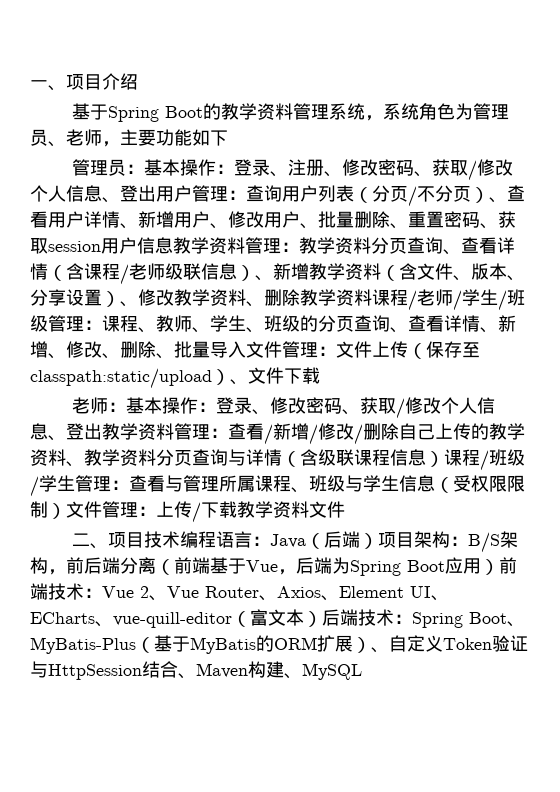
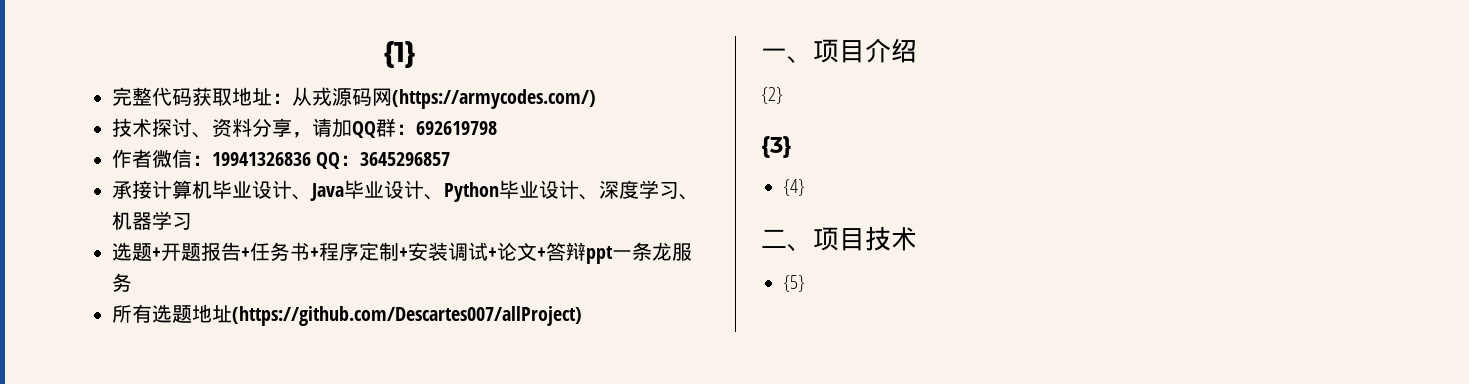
+ {1}
+ 完整代码获取地址：从戎源码网(https://armycodes.com/)
+ 技术探讨、资料分享，请加QQ群：692619798
+ 作者微信：19941326836 QQ：3645296857
+ 承接计算机毕业设计、Java毕业设计、Python毕业设计、深度学习、机器学习
+ 选题+开题报告+任务书+程序定制+安装调试+论文+答辩ppt一条龙服务
+ 所有选题地址(https://github.com/Descartes007/allProject)
  一、项目介绍
- 基于Spring Boot的教学资料管理系统，系统角色为管理员、老师，主要功能如下
- 管理员：基本操作：登录、注册、修改密码、获取/修改个人信息、登出用户管理：查询用户列表（分页/不分页）、查看用户详情、新增用户、修改用户、批量删除、重置密码、获取session用户信息教学资料管理：教学资料分页查询、查看详情（含课程/老师级联信息）、新增教学资料（含文件、版本、分享设置）、修改教学资料、删除教学资料课程/老师/学生/班级管理：课程、教师、学生、班级的分页查询、查看详情、新增、修改、删除、批量导入文件管理：文件上传（保存至classpath:static/upload）、文件下载
- 老师：基本操作：登录、修改密码、获取/修改个人信息、登出教学资料管理：查看/新增/修改/删除自己上传的教学资料、教学资料分页查询与详情（含级联课程信息）课程/班级/学生管理：查看与管理所属课程、班级与学生信息（受权限限制）文件管理：上传/下载教学资料文件
- 二、项目技术编程语言：Java（后端）项目架构：B/S架构，前后端分离（前端基于Vue，后端为Spring Boot应用）前端技术：Vue 2、Vue Router、Axios、Element UI、ECharts、vue-quill-editor（富文本）后端技术：Spring Boot、MyBatis-Plus（基于MyBatis的ORM扩展）、自定义Token验证与HttpSession结合、Maven构建、MySQL
+ {2}
+ {3}
+ {4}
+ 二、项目技术
+ {5}

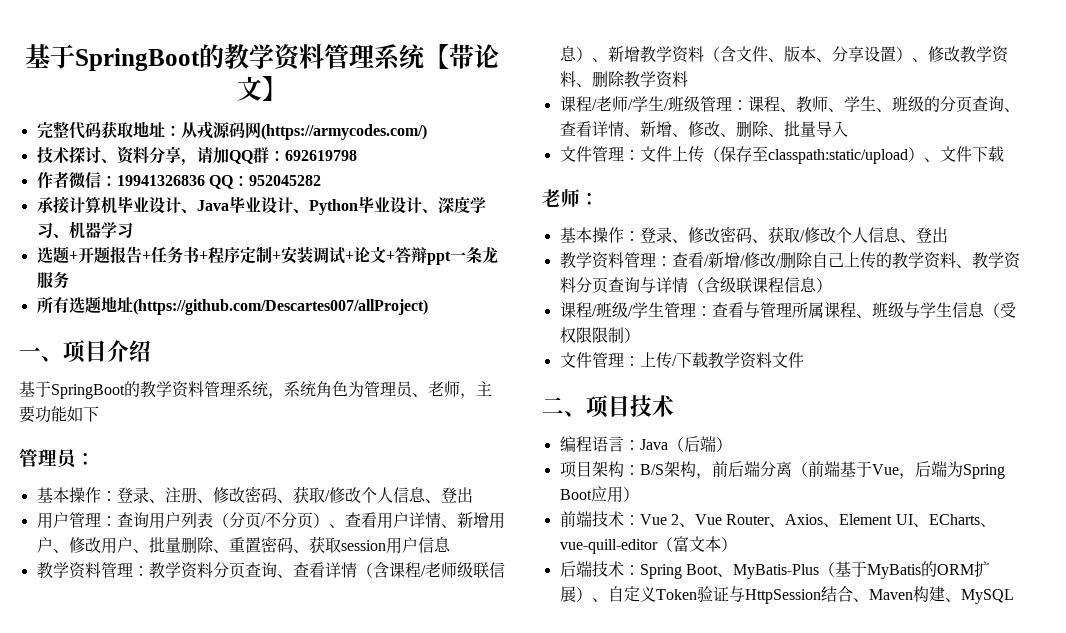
- {1}
+ 基于SpringBoot的教学资料管理系统【带论文】
- 作者微信：19941326836 QQ：3645296857
+ 作者微信：19941326836 QQ：952045282
- {2}
- {3}
- {4}
+ 基于SpringBoot的教学资料管理系统，系统角色为管理员、老师，主要功能如下
+ 管理员：
+ 基本操作：登录、注册、修改密码、获取/修改个人信息、登出
+ 用户管理：查询用户列表（分页/不分页）、查看用户详情、新增用户、修改用户、批量删除、重置密码、获取session用户信息
+ 教学资料管理：教学资料分页查询、查看详情（含课程/老师级联信息）、新增教学资料（含文件、版本、分享设置）、修改教学资料、删除教学资料
+ 课程/老师/学生/班级管理：课程、教师、学生、班级的分页查询、查看详情、新增、修改、删除、批量导入
+ 文件管理：文件上传（保存至classpath:static/upload）、文件下载
+ 老师：
+ 基本操作：登录、修改密码、获取/修改个人信息、登出
+ 教学资料管理：查看/新增/修改/删除自己上传的教学资料、教学资料分页查询与详情（含级联课程信息）
+ 课程/班级/学生管理：查看与管理所属课程、班级与学生信息（受权限限制）
+ 文件管理：上传/下载教学资料文件
  二、项目技术
- {5}
+ 编程语言：Java（后端）
+ 项目架构：B/S架构，前后端分离（前端基于Vue，后端为Spring Boot应用）
+ 前端技术：Vue 2、Vue Router、Axios、Element UI、ECharts、vue-quill-editor（富文本）
+ 后端技术：Spring Boot、MyBatis-Plus（基于MyBatis的ORM扩展）、自定义Token验证与HttpSession结合、Maven构建、MySQL

